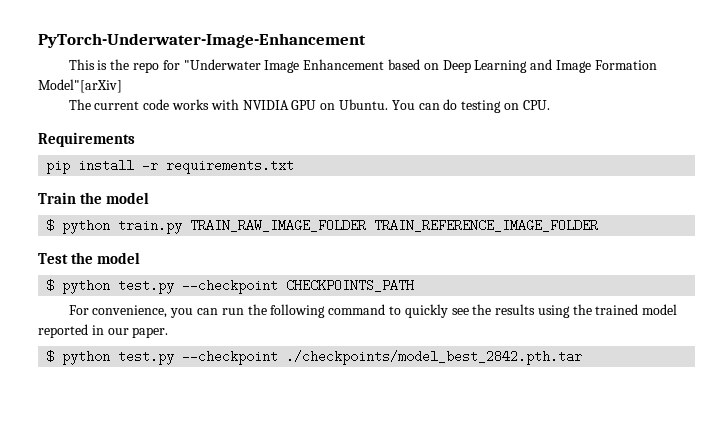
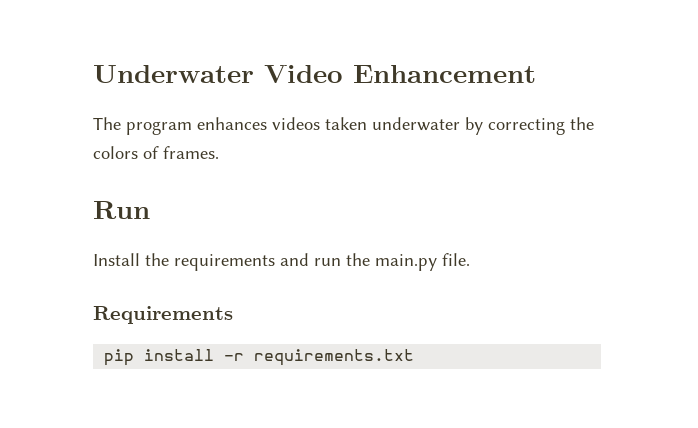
- PyTorch-Underwater-Image-Enhancement
- This is the repo for "Underwater Image Enhancement based on Deep Learning and Image Formation Model"[arXiv]
- The current code works with NVIDIA GPU on Ubuntu. You can do testing on CPU.
+ Underwater Video Enhancement
+ The program enhances videos taken underwater by correcting the colors of frames.
+ Run
+ Install the requirements and run the main.py file.
- Train the model
- $ python train.py TRAIN_RAW_IMAGE_FOLDER TRAIN_REFERENCE_IMAGE_FOLDER
- Test the model
- $ python test.py --checkpoint CHECKPOINTS_PATH
- For convenience, you can run the following command to quickly see the results using the trained model reported in our paper.
- $ python test.py --checkpoint ./checkpoints/model_best_2842.pth.tar

